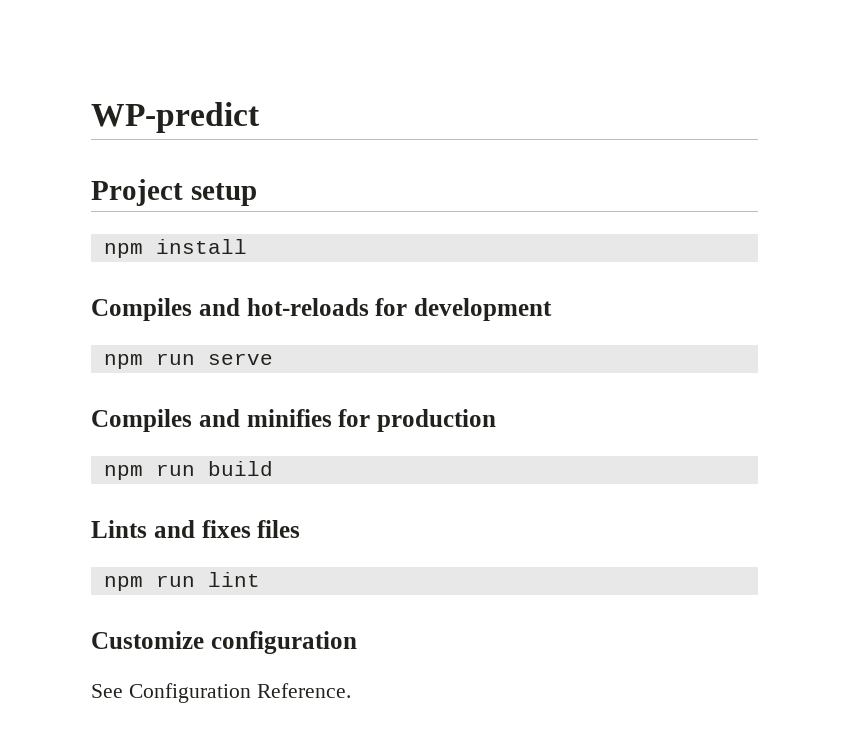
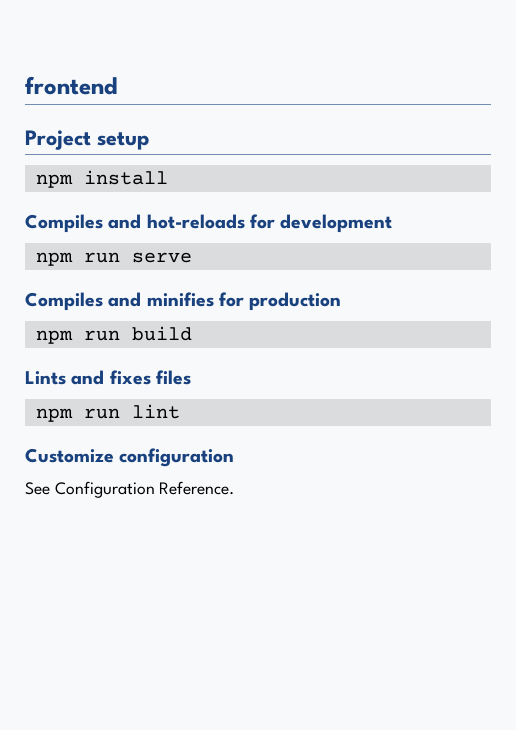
- WP-predict
+ frontend

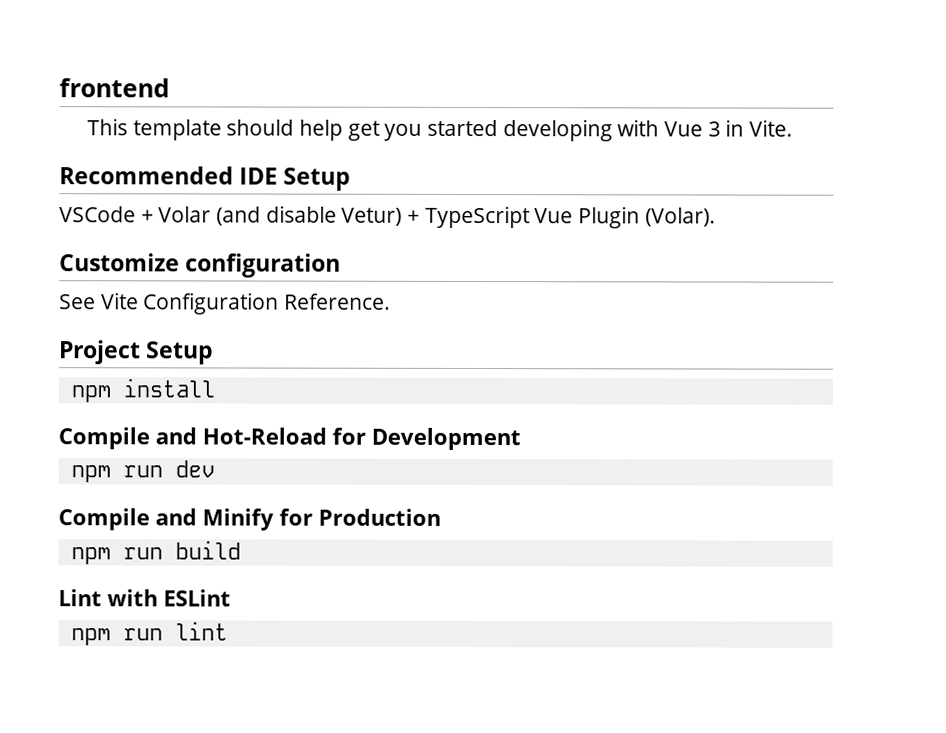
+ This template should help get you started developing with Vue 3 in Vite.
+ Recommended IDE Setup
+ VSCode + Volar (and disable Vetur) + TypeScript Vue Plugin (Volar).
+ Customize configuration
+ See Vite Configuration Reference.
- Project setup
+ Project Setup
- Compiles and hot-reloads for development
- npm run serve
- Compiles and minifies for production
+ Compile and Hot-Reload for Development
+ npm run dev
+ Compile and Minify for Production
- Lints and fixes files
+ Lint with ESLint
- Customize configuration
- See Configuration Reference.

